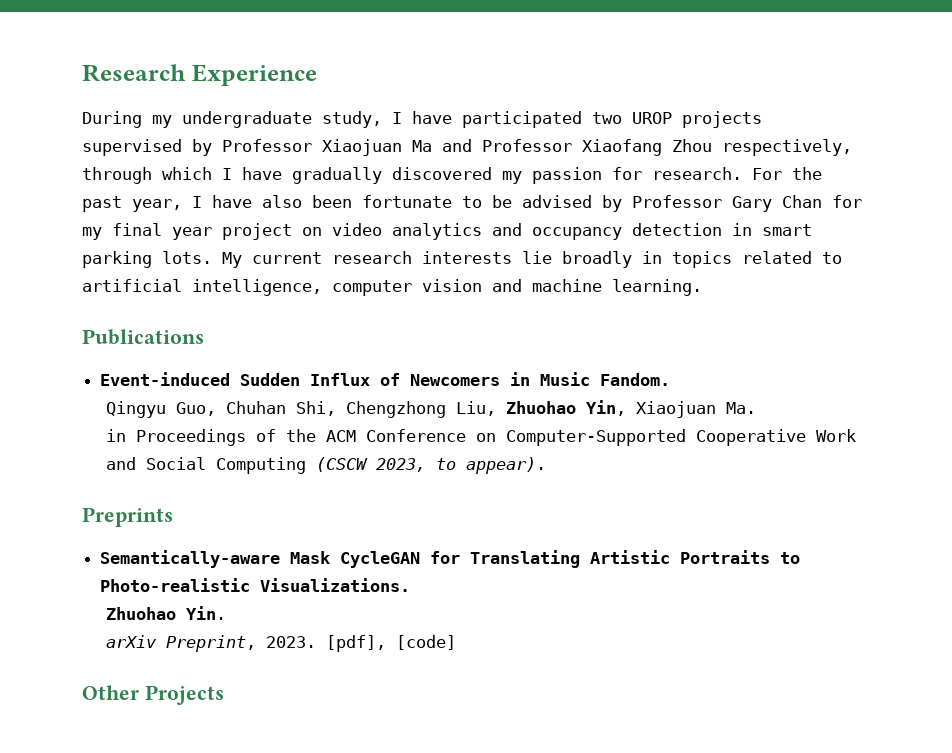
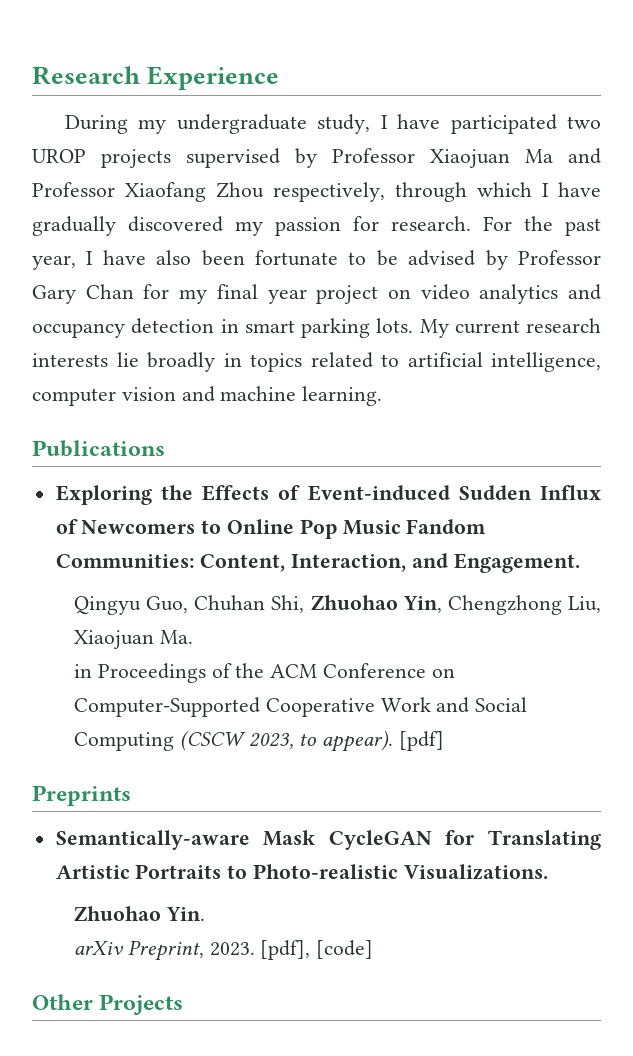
- Event-induced Sudden Influx of Newcomers in Music Fandom.
+ Exploring the Effects of Event-induced Sudden Influx of Newcomers to Online Pop Music Fandom Communities: Content, Interaction, and Engagement.
- Qingyu Guo, Chuhan Shi, Chengzhong Liu, Zhuohao Yin, Xiaojuan Ma.
+ Qingyu Guo, Chuhan Shi, Zhuohao Yin, Chengzhong Liu, Xiaojuan Ma.
+ [pdf]

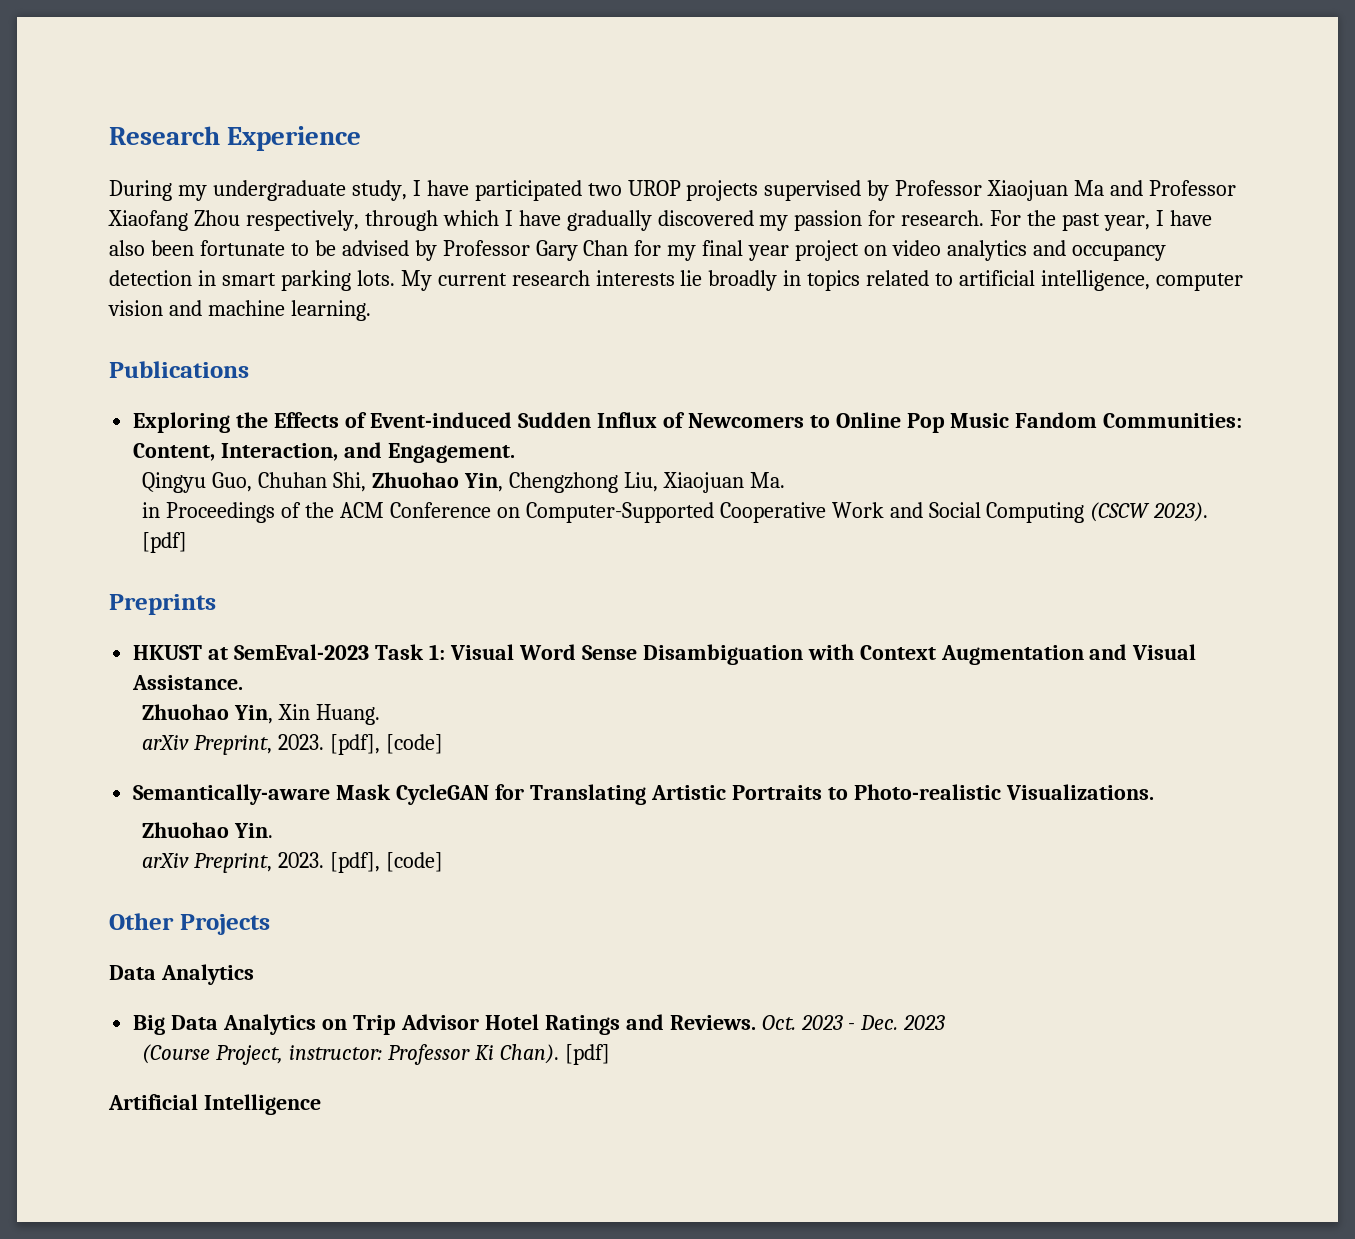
- in Proceedings of the ACM Conference on Computer-Supported Cooperative Work and Social Computing (CSCW 2023, to appear).
+ in Proceedings of the ACM Conference on Computer-Supported Cooperative Work and Social Computing (CSCW 2023).
+ HKUST at SemEval-2023 Task 1: Visual Word Sense Disambiguation with Context Augmentation and Visual Assistance.
+ Zhuohao Yin, Xin Huang.
+ arXiv Preprint, 2023. [pdf], [code]
  Other Projects
+ Data Analytics
+ Big Data Analytics on Trip Advisor Hotel Ratings and Reviews. Oct. 2023 - Dec. 2023
+ (Course Project, instructor: Professor Ki Chan). [pdf]
+ Artificial Intelligence

